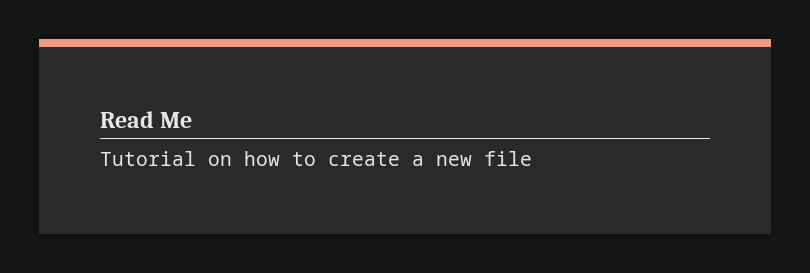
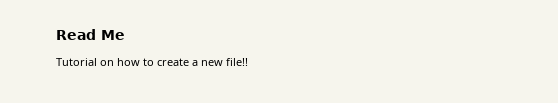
- Tutorial on how to create a new file
+ Tutorial on how to create a new file!!

